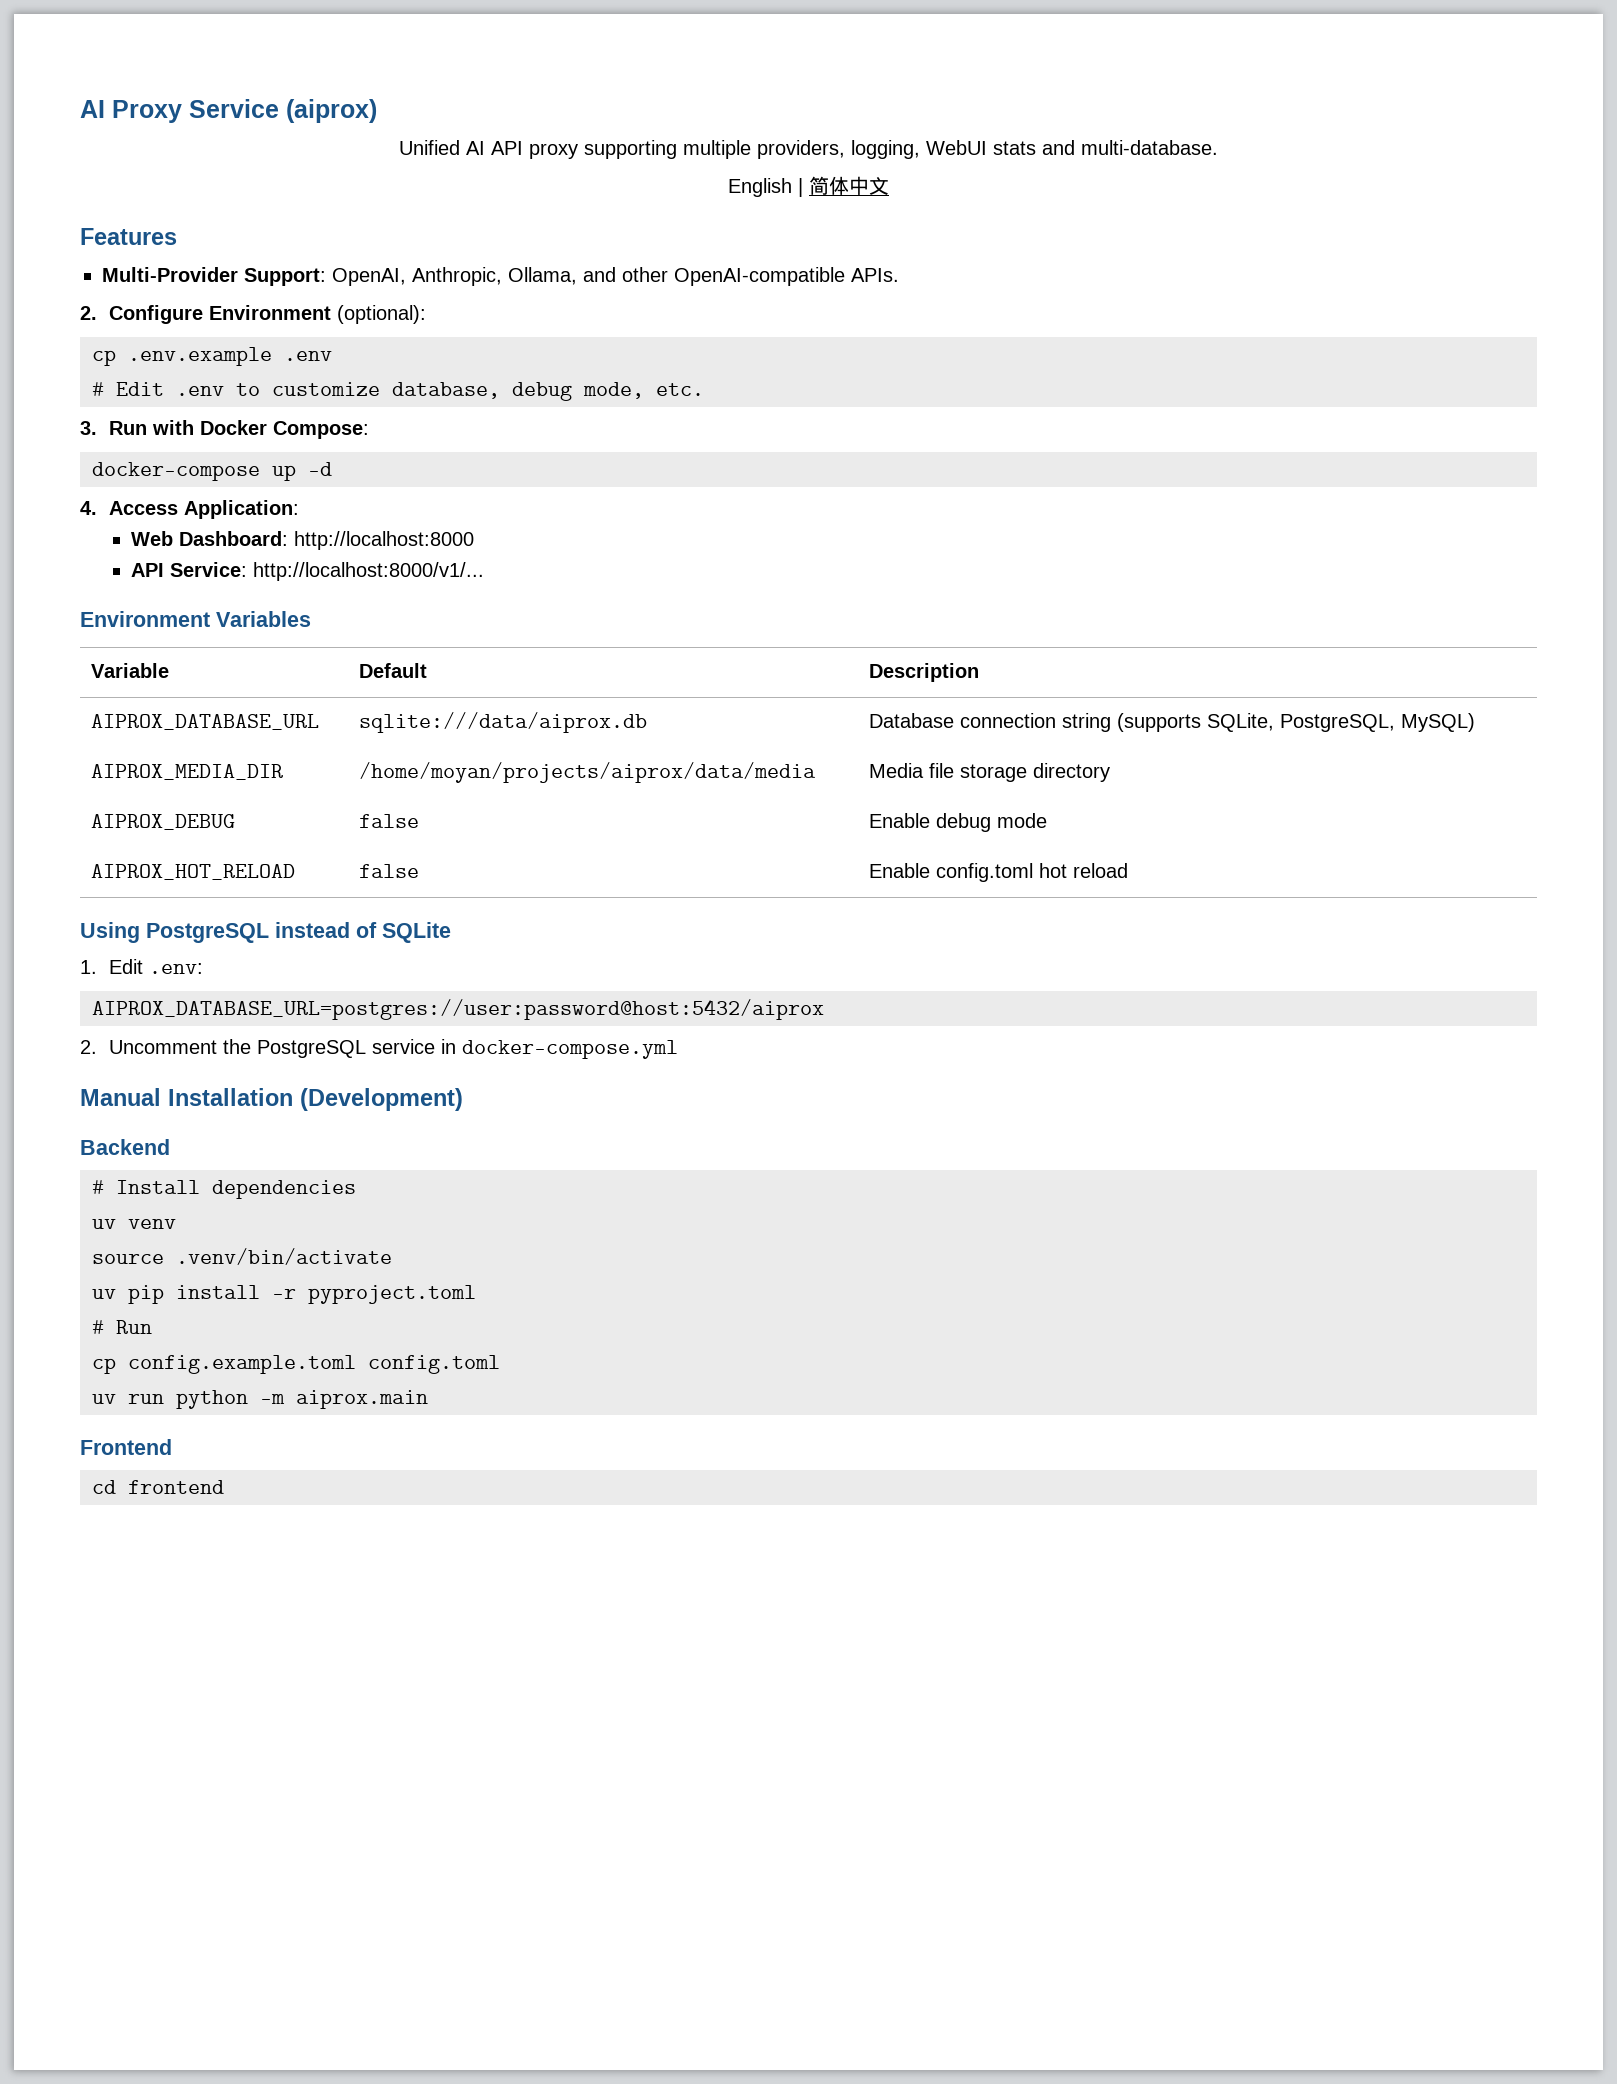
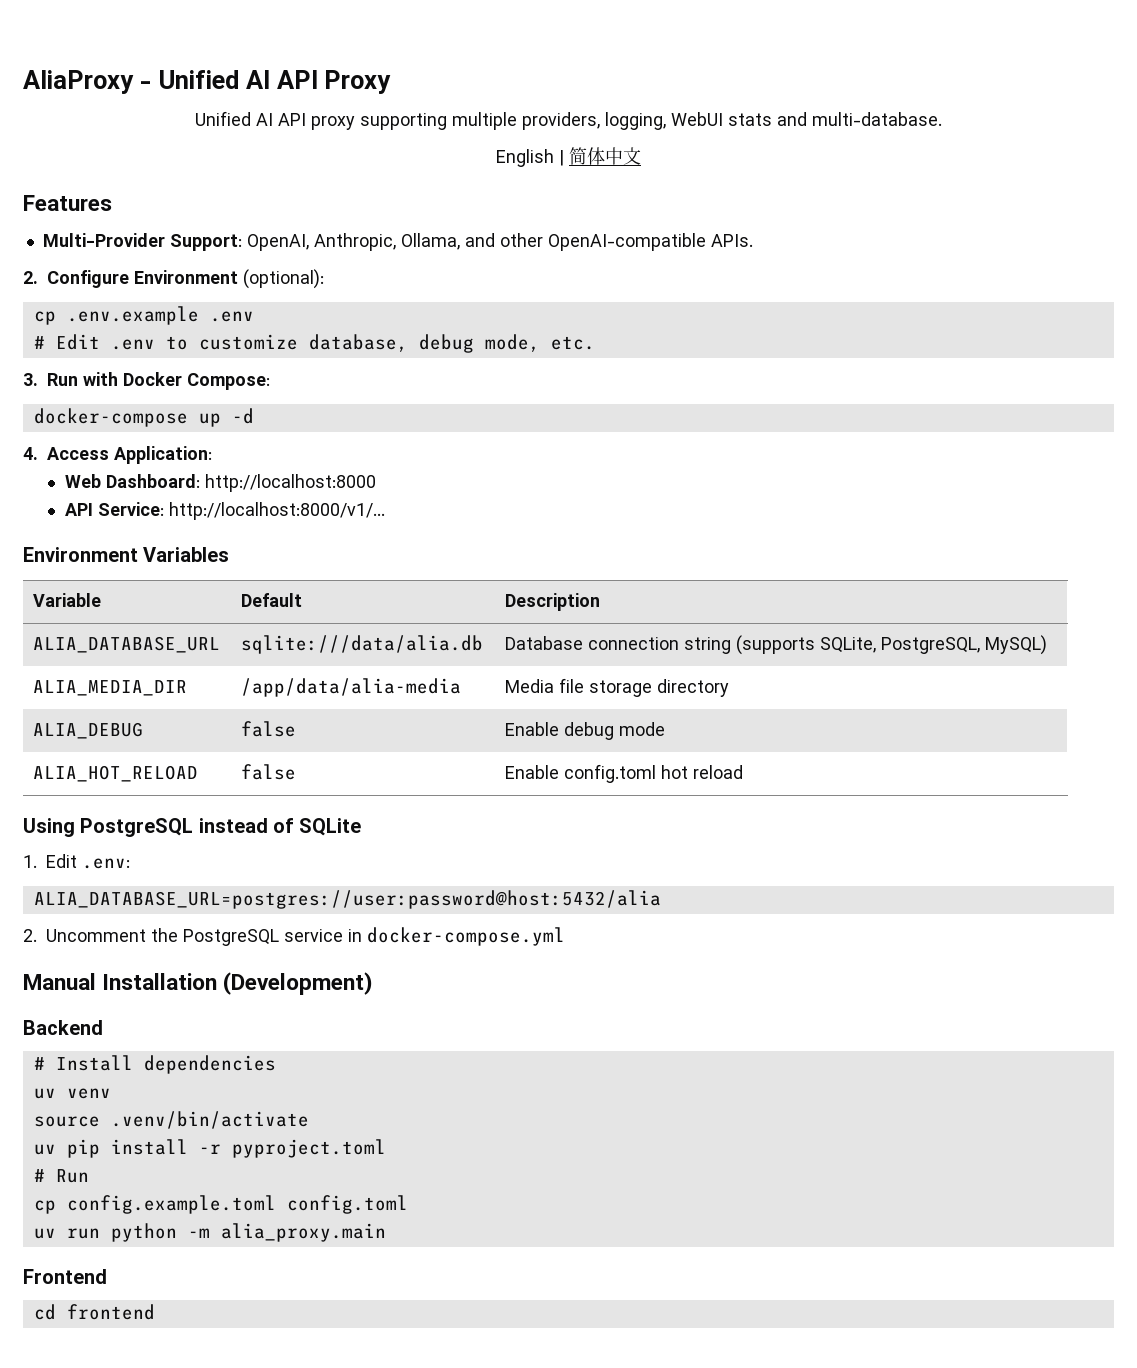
- AI Proxy Service (aiprox)
+ AliaProxy - Unified AI API Proxy
- AIPROX_DATABASE_URL | sqlite:///data/aiprox.db | Database connection string (supports SQLite, PostgreSQL, MySQL)
+ ALIA_DATABASE_URL | sqlite:///data/alia.db | Database connection string (supports SQLite, PostgreSQL, MySQL)
- AIPROX_MEDIA_DIR | /home/moyan/projects/aiprox/data/media | Media file storage directory
+ ALIA_MEDIA_DIR | /app/data/alia-media | Media file storage directory
- AIPROX_DEBUG | false | Enable debug mode
+ ALIA_DEBUG | false | Enable debug mode
- AIPROX_HOT_RELOAD | false | Enable config.toml hot reload
+ ALIA_HOT_RELOAD | false | Enable config.toml hot reload
- AIPROX_DATABASE_URL=postgres://user:password@host:5432/aiprox
+ ALIA_DATABASE_URL=postgres://user:password@host:5432/alia
- uv run python -m aiprox.main
+ uv run python -m alia_proxy.main

